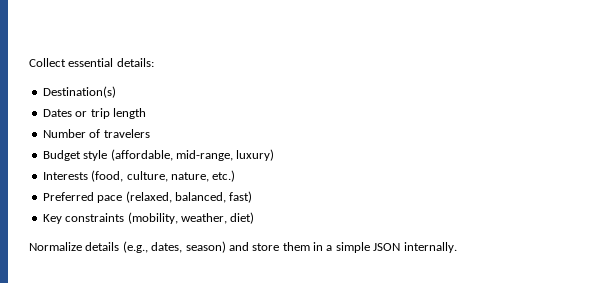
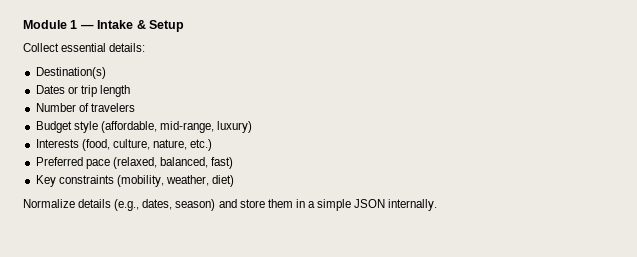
+ Module 1 — Intake & Setup

